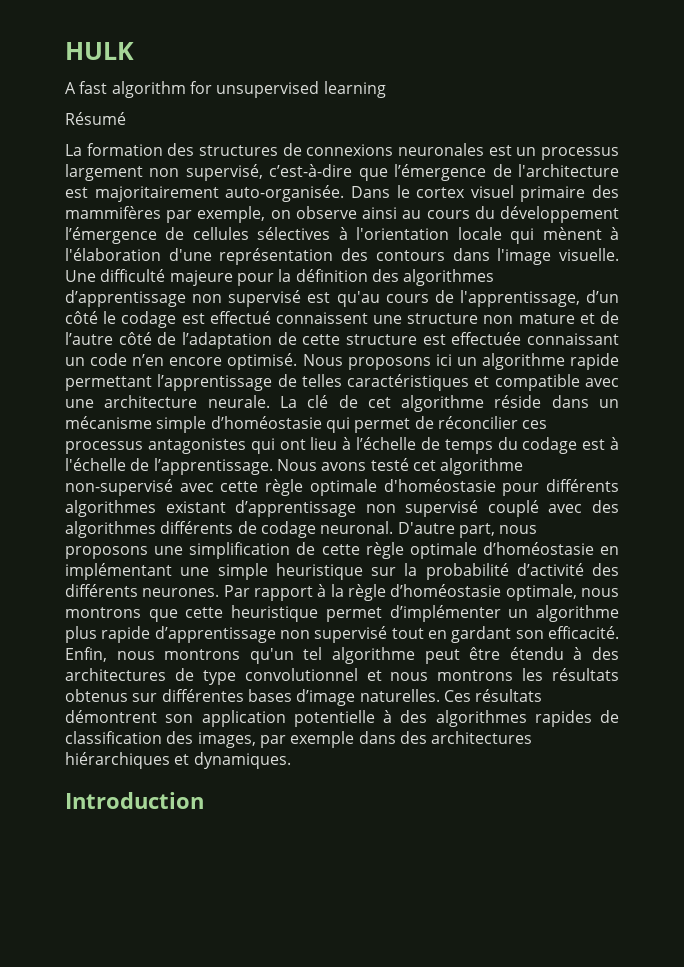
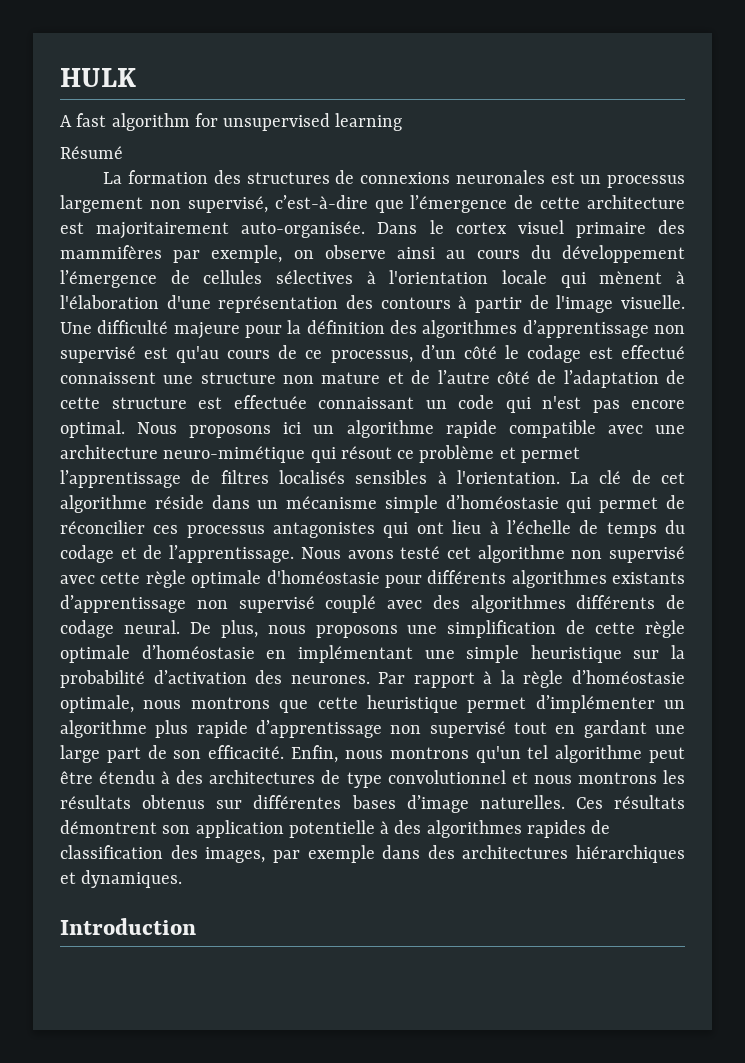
- La formation des structures de connexions neuronales est un processus largement non supervisé, c’est-à-dire que l’émergence de l'architecture est majoritairement auto-organisée.
+ La formation des structures de connexions neuronales est un processus largement non supervisé, c’est-à-dire que l’émergence de cette architecture est majoritairement auto-organisée.
- Dans le cortex visuel primaire des mammifères par exemple, on observe ainsi au cours du développement l’émergence de cellules sélectives à l'orientation locale qui mènent à l'élaboration d'une représentation des contours dans l'image visuelle.
+ Dans le cortex visuel primaire des mammifères par exemple, on observe ainsi au cours du développement l’émergence de cellules sélectives à l'orientation locale qui mènent à l'élaboration d'une représentation des contours à partir de l'image visuelle.
- Une difficulté majeure pour la définition des algorithmes d’apprentissage non supervisé est qu'au cours de l'apprentissage, d’un côté le codage est effectué connaissent une structure non mature et de l’autre côté de l’adaptation de cette structure est effectuée connaissant un code n’en encore optimisé.
+ Une difficulté majeure pour la définition des algorithmes d’apprentissage non supervisé est qu'au cours de ce processus, d’un côté le codage est effectué connaissent une structure non mature et de l’autre côté de l’adaptation de cette structure est effectuée connaissant un code qui n'est pas encore optimal.
- Nous proposons ici un algorithme rapide permettant l’apprentissage de telles caractéristiques et compatible avec une architecture neurale.
+ Nous proposons ici un algorithme rapide compatible avec une architecture neuro-mimétique qui résout ce problème et permet l’apprentissage de filtres localisés sensibles à l'orientation.
- La clé de cet algorithme réside dans un mécanisme simple d’homéostasie qui permet de réconcilier ces processus antagonistes qui ont lieu à l’échelle de temps du codage est à l'échelle de l’apprentissage.
+ La clé de cet algorithme réside dans un mécanisme simple d’homéostasie qui permet de réconcilier ces processus antagonistes qui ont lieu à l’échelle de temps du codage et de l’apprentissage.
- Nous avons testé cet algorithme non-supervisé avec cette règle optimale d'homéostasie pour différents algorithmes existant d’apprentissage non supervisé couplé avec des algorithmes différents de codage neuronal. D'autre part, nous proposons une simplification de cette règle optimale d’homéostasie en implémentant une simple heuristique sur la probabilité d’activité des différents neurones.
+ Nous avons testé cet algorithme non supervisé avec cette règle optimale d'homéostasie pour différents algorithmes existants d’apprentissage non supervisé couplé avec des algorithmes différents de codage neural. De plus, nous proposons une simplification de cette règle optimale d’homéostasie en implémentant une simple heuristique sur la probabilité d’activation des neurones.
- Par rapport à la règle d’homéostasie optimale, nous montrons que cette heuristique permet d’implémenter un algorithme plus rapide d’apprentissage non supervisé tout en gardant son efficacité.
+ Par rapport à la règle d’homéostasie optimale, nous montrons que cette heuristique permet d’implémenter un algorithme plus rapide d’apprentissage non supervisé tout en gardant une large part de son efficacité.

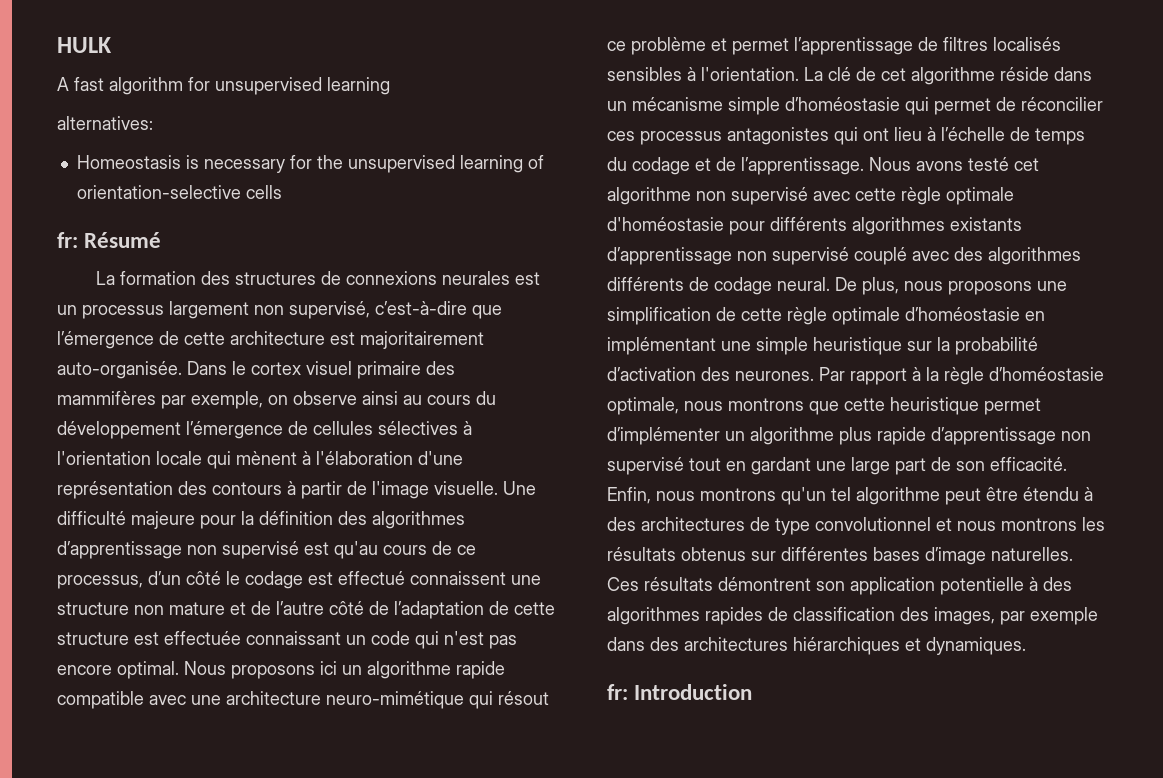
- Résumé
+ alternatives:
+ Homeostasis is necessary for the unsupervised learning of orientation-selective cells
+ fr: Résumé
- La formation des structures de connexions neuronales est un processus largement non supervisé, c’est-à-dire que l’émergence de cette architecture est majoritairement auto-organisée.
+ La formation des structures de connexions neurales est un processus largement non supervisé, c’est-à-dire que l’émergence de cette architecture est majoritairement auto-organisée.
- Introduction
+ fr: Introduction

